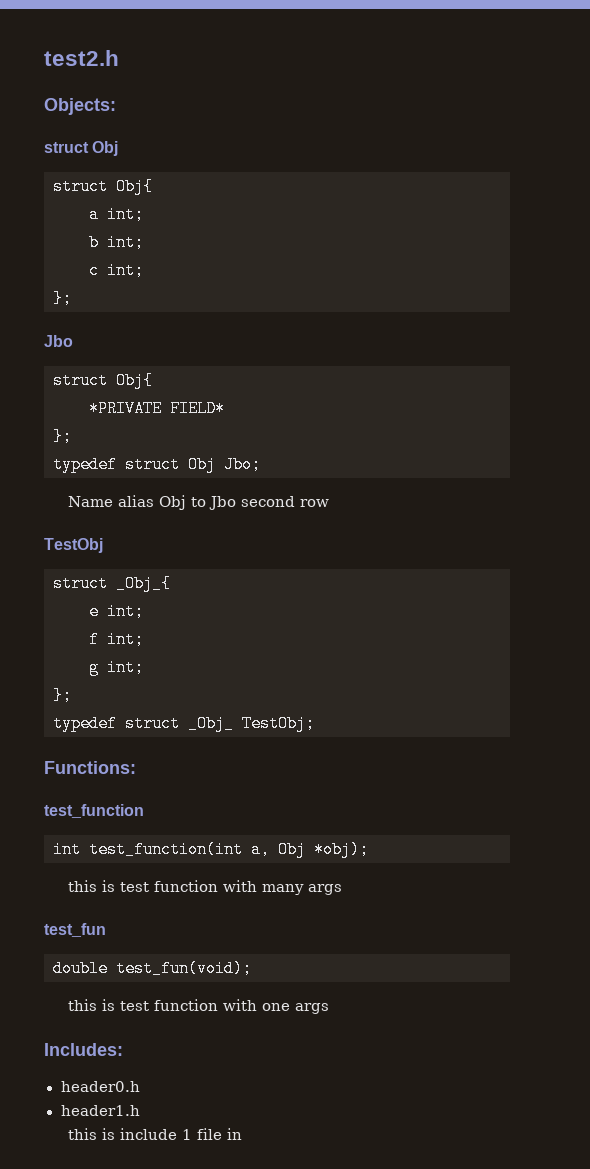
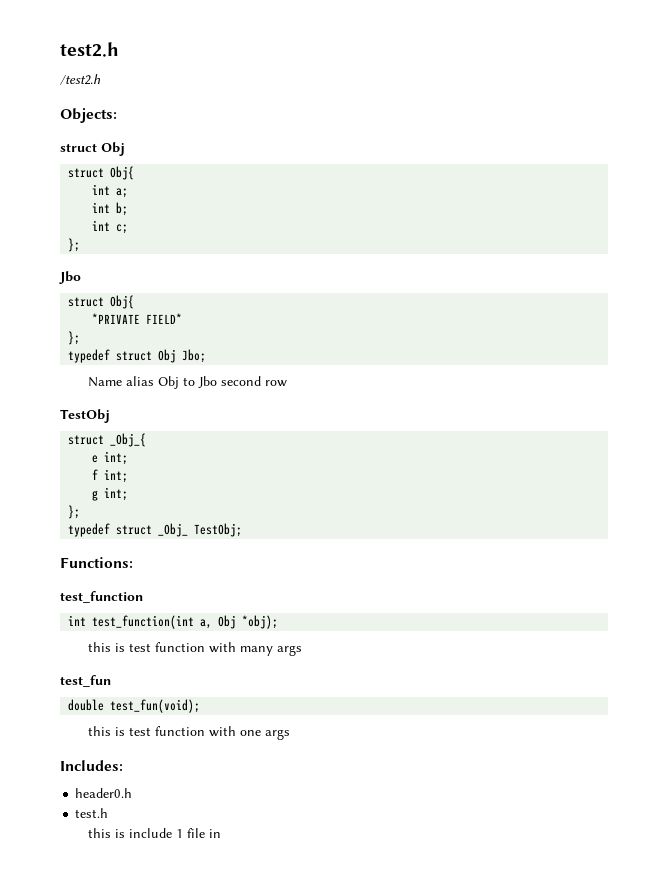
+ /test2.h
- a int;
- b int;
- c int;
+ int a;
+ int b;
+ int c;
- header1.h
+ test.h

